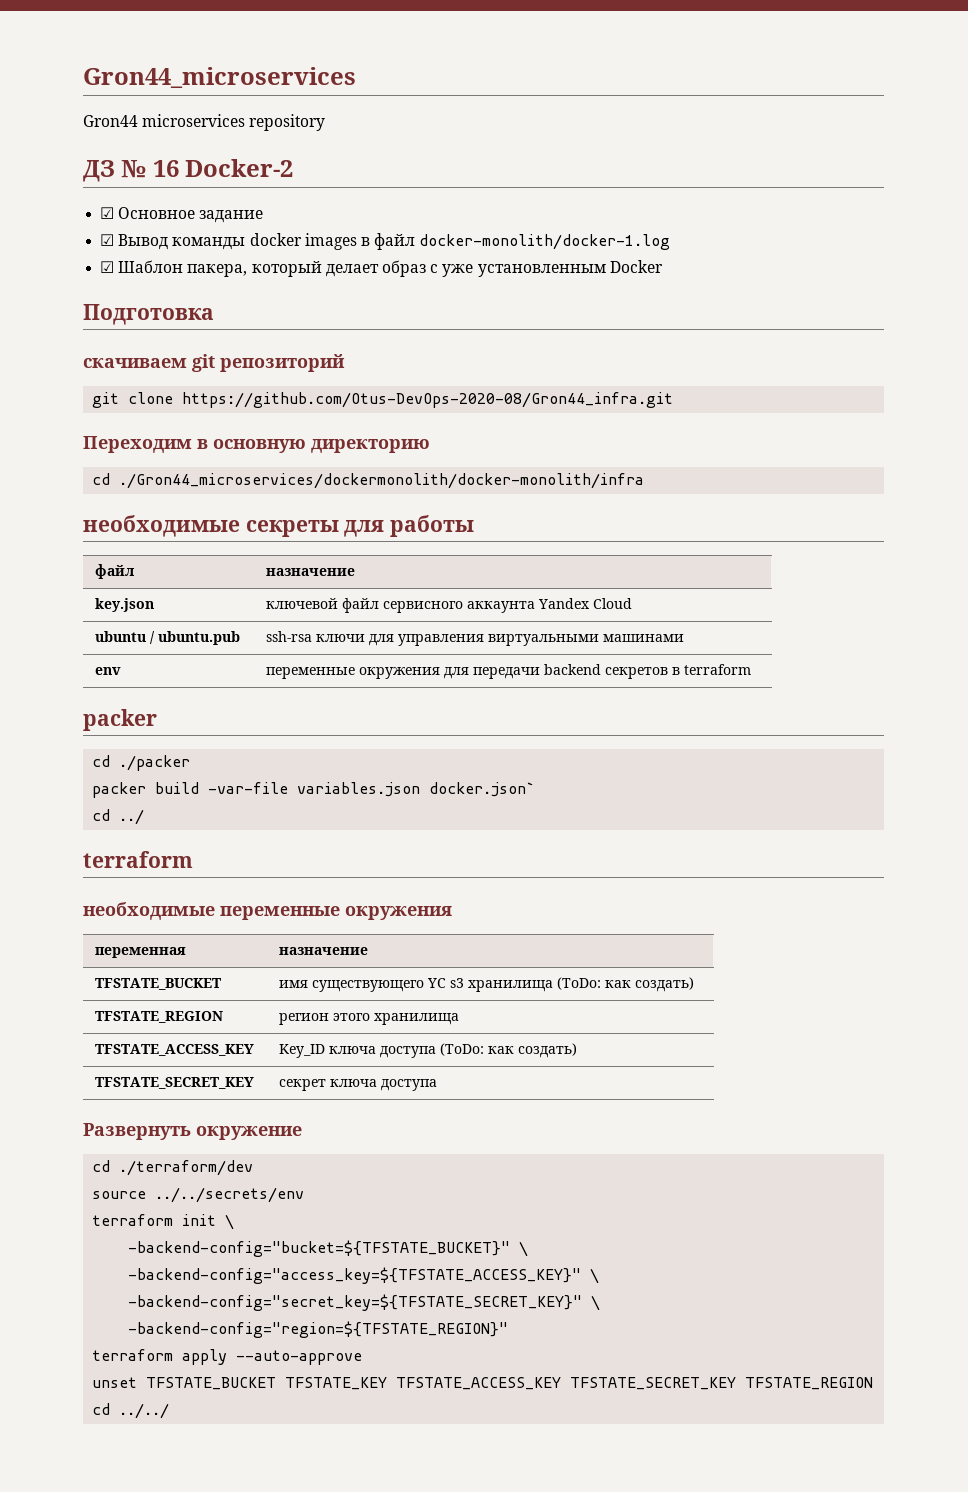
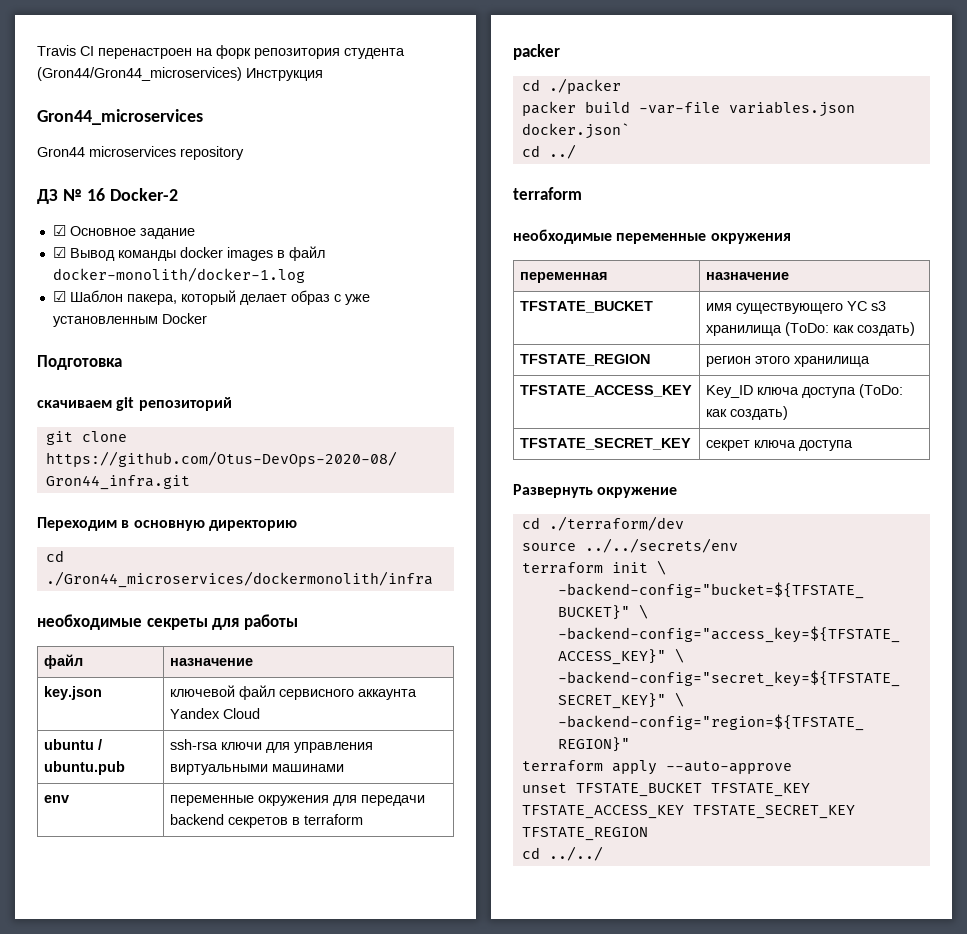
+ Travis CI перенастроен на форк репозитория студента (Gron44/Gron44_microservices) Инструкция
- cd ./Gron44_microservices/dockermonolith/docker-monolith/infra
+ cd ./Gron44_microservices/dockermonolith/infra

